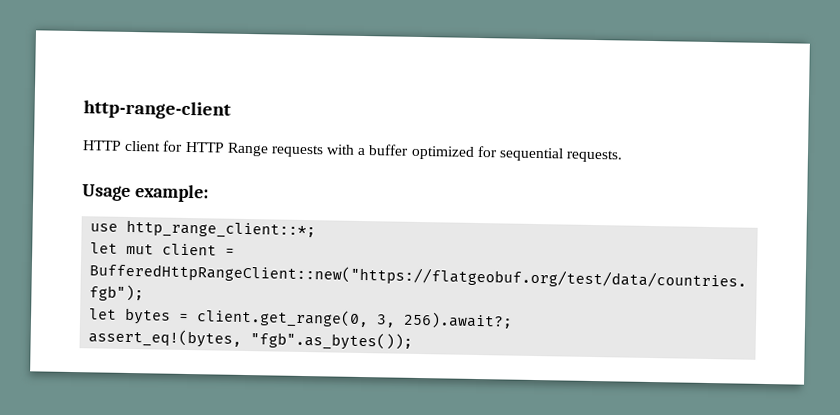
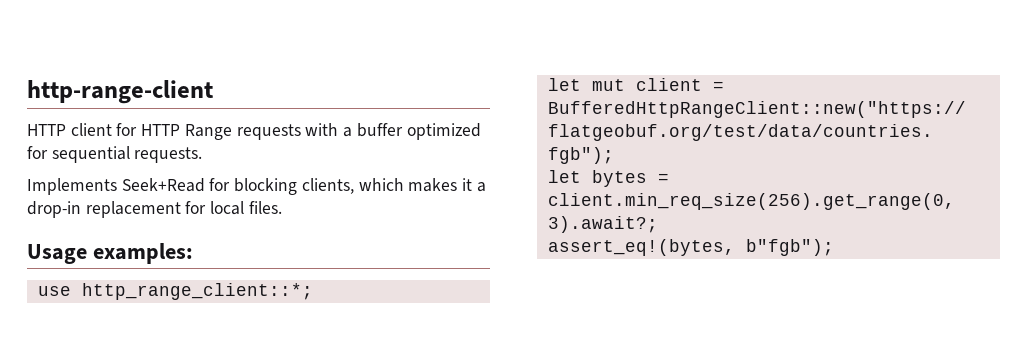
+ Implements Seek+Read for blocking clients, which makes it a drop-in replacement for local files.
- Usage example:
+ Usage examples:
- let bytes = client.get_range(0, 3, 256).await?;
+ let bytes = client.min_req_size(256).get_range(0, 3).await?;
- assert_eq!(bytes, "fgb".as_bytes());
+ assert_eq!(bytes, b"fgb");

